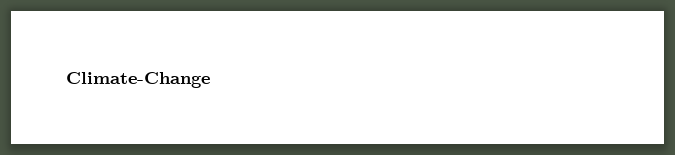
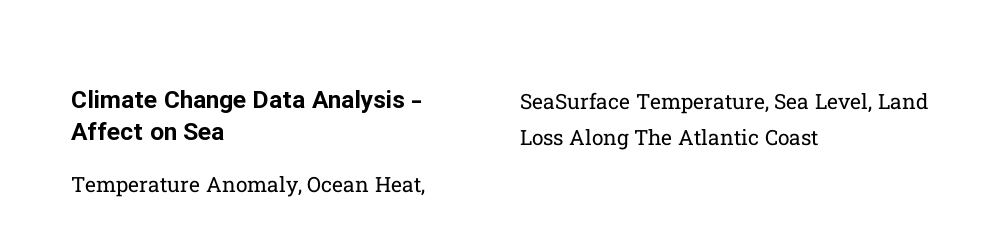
- Climate-Change
+ Climate Change Data Analysis - Affect on Sea
+ Temperature Anomaly, Ocean Heat, SeaSurface Temperature, Sea Level, Land Loss Along The Atlantic Coast

